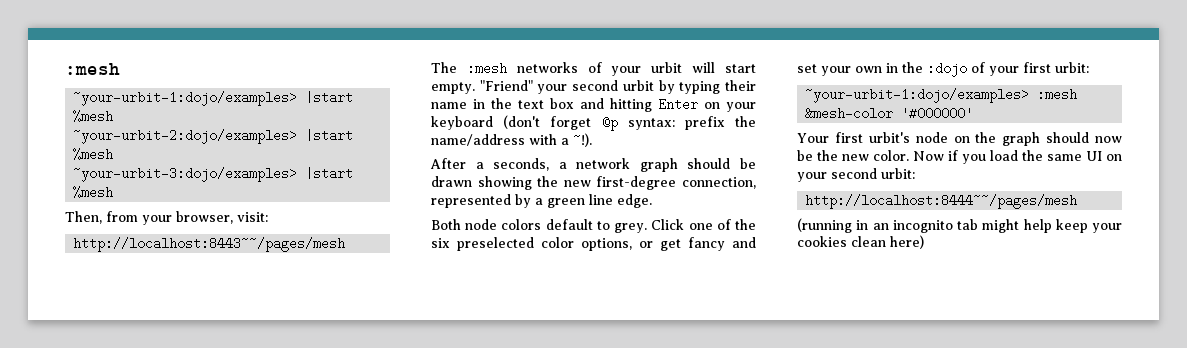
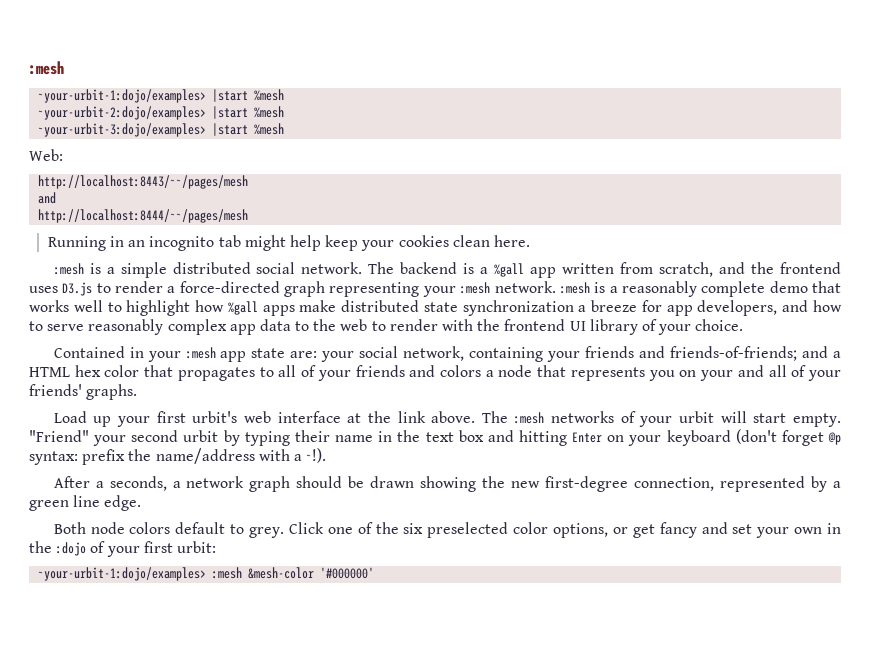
- Then, from your browser, visit:
- http://localhost:8443~~/pages/mesh
- The :mesh networks of your urbit will start empty.
+ Web:
+ http://localhost:8443/~~/pages/mesh
+ and
+ http://localhost:8444/~~/pages/mesh
+ Running in an incognito tab might help keep your cookies clean here.
+ :mesh is a simple distributed social network. The backend is a %gall app written from scratch, and the frontend uses D3.js to render a force-directed graph representing your :mesh network. :mesh is a reasonably complete demo that works well to highlight how %gall apps make distributed state synchronization a breeze for app developers, and how to serve reasonably complex app data to the web to render with the frontend UI library of your choice.
+ Contained in your :mesh app state are: your social network, containing your friends and friends-of-friends; and a HTML hex color that propagates to all of your friends and colors a node that represents you on your and all of your friends' graphs.
+ Load up your first urbit's web interface at the link above. The :mesh networks of your urbit will start empty.
- Your first urbit's node on the graph should now be the new color. Now if you load the same UI on your second urbit:
- http://localhost:8444~~/pages/mesh
- (running in an incognito tab might help keep your cookies clean here)

